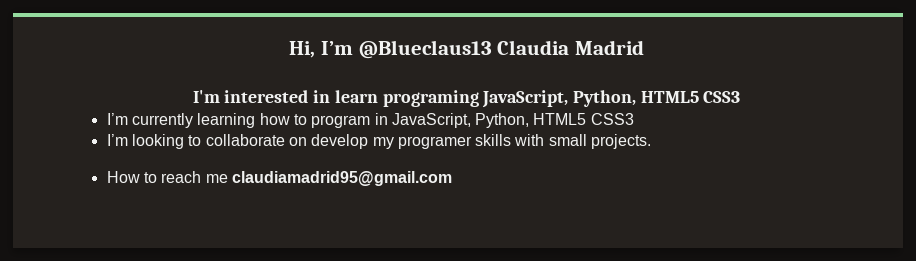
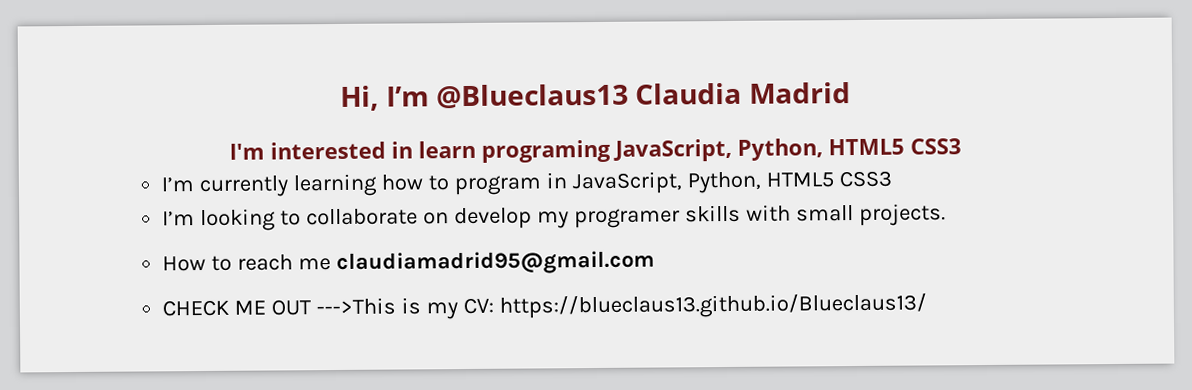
+ CHECK ME OUT --->This is my CV: https://blueclaus13.github.io/Blueclaus13/

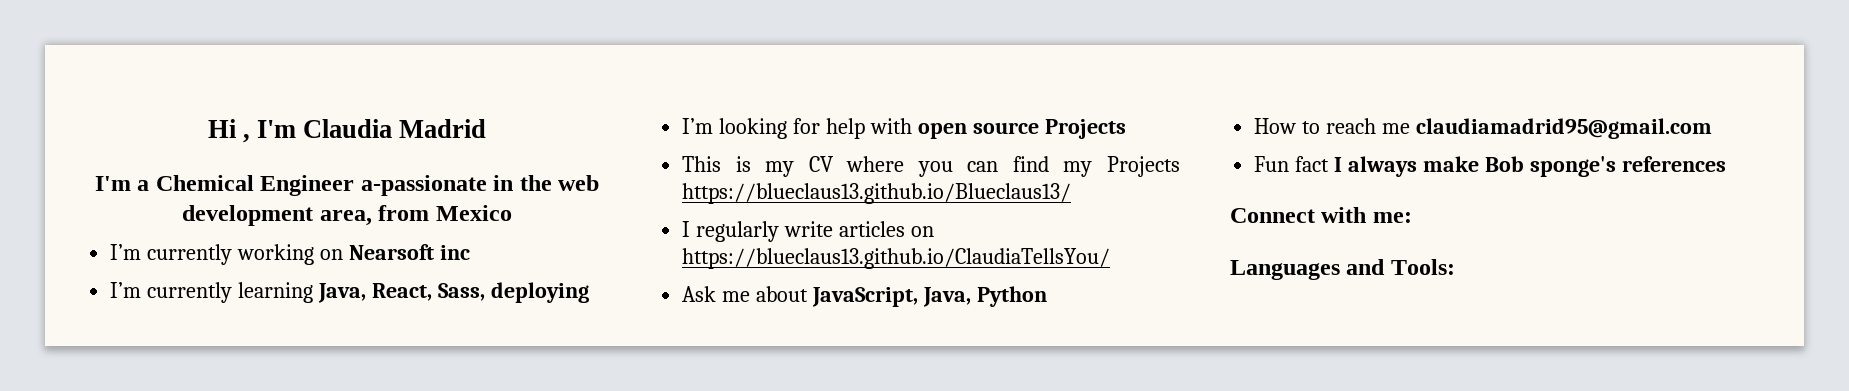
- Hi, I’m @Blueclaus13 Claudia Madrid
+ Hi , I'm Claudia Madrid
- I'm interested in learn programing JavaScript, Python, HTML5 CSS3
- I’m currently learning how to program in JavaScript, Python, HTML5 CSS3
- I’m looking to collaborate on develop my programer skills with small projects.
+ I'm a Chemical Engineer a-passionate in the web development area, from Mexico
+ I’m currently working on Nearsoft inc
+ I’m currently learning Java, React, Sass, deploying
+ I’m looking for help with open source Projects
+ This is my CV where you can find my Projects https://blueclaus13.github.io/Blueclaus13/
+ I regularly write articles on https://blueclaus13.github.io/ClaudiaTellsYou/
+ Ask me about JavaScript, Java, Python
- CHECK ME OUT --->This is my CV: https://blueclaus13.github.io/Blueclaus13/
+ Fun fact I always make Bob sponge's references
+ Connect with me:
+ Languages and Tools:

